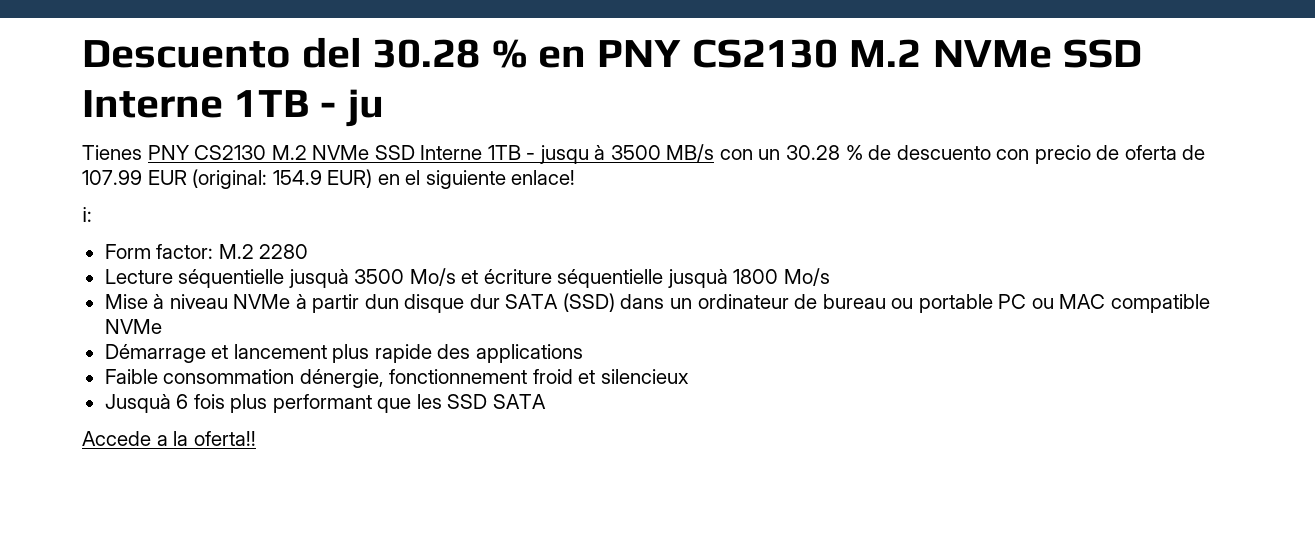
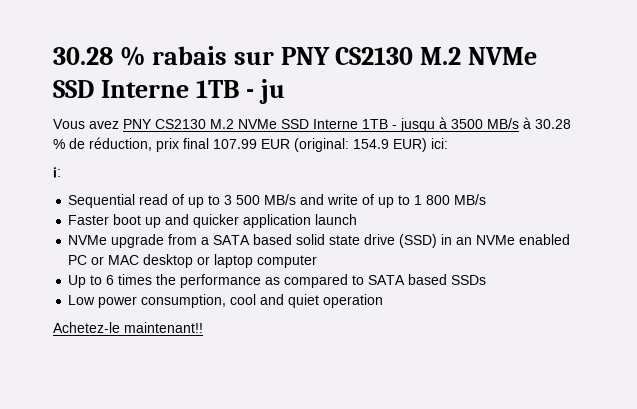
- Descuento del 30.28 % en PNY CS2130 M.2 NVMe SSD Interne 1TB - ju
+ 30.28 % rabais sur PNY CS2130 M.2 NVMe SSD Interne 1TB - ju
- Tienes PNY CS2130 M.2 NVMe SSD Interne 1TB - jusqu à 3500 MB/s con un 30.28 % de descuento con precio de oferta de 107.99 EUR (original: 154.9 EUR) en el siguiente enlace!
+ Vous avez PNY CS2130 M.2 NVMe SSD Interne 1TB - jusqu à 3500 MB/s à 30.28 % de réduction, prix final 107.99 EUR (original: 154.9 EUR) ici:
  ℹ:
- Form factor: M.2 2280
- Lecture séquentielle jusquà 3500 Mo/s et écriture séquentielle jusquà 1800 Mo/s
- Mise à niveau NVMe à partir dun disque dur SATA (SSD) dans un ordinateur de bureau ou portable PC ou MAC compatible NVMe
- Démarrage et lancement plus rapide des applications
- Faible consommation dénergie, fonctionnement froid et silencieux
- Jusquà 6 fois plus performant que les SSD SATA
- Accede a la oferta!!
+ Sequential read of up to 3 500 MB/s and write of up to 1 800 MB/s
+ Faster boot up and quicker application launch
+ NVMe upgrade from a SATA based solid state drive (SSD) in an NVMe enabled PC or MAC desktop or laptop computer
+ Up to 6 times the performance as compared to SATA based SSDs
+ Low power consumption, cool and quiet operation
+ Achetez-le maintenant!!

